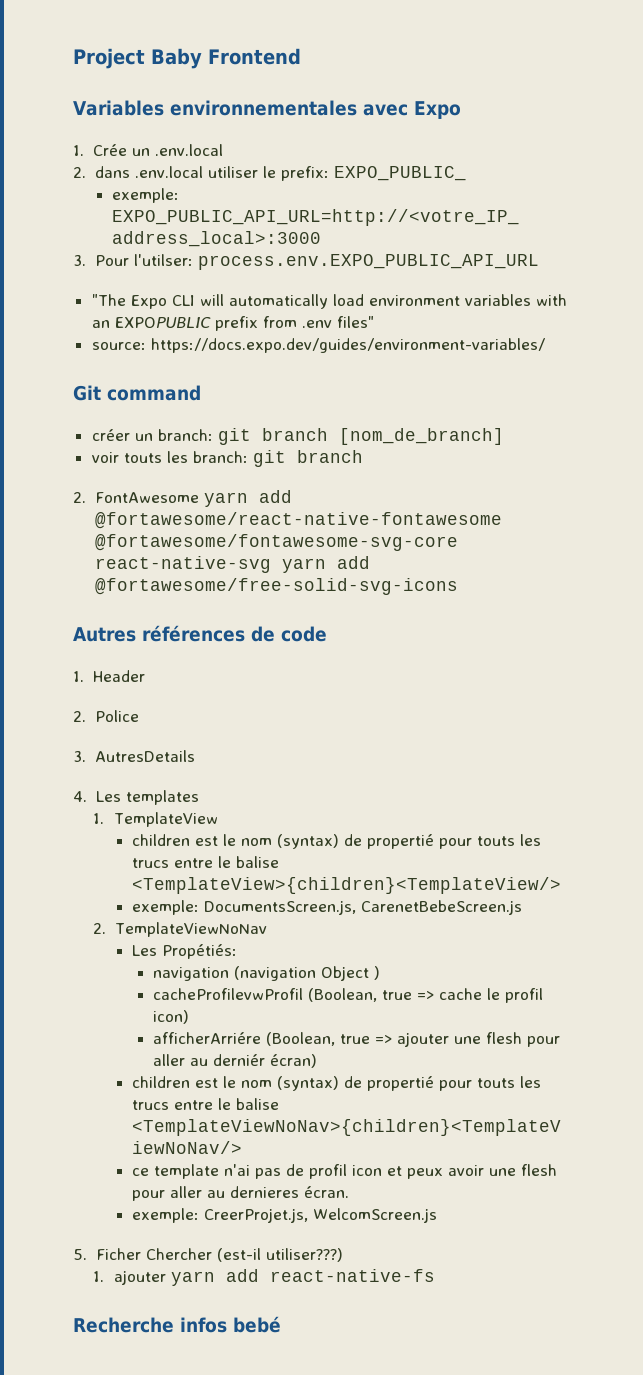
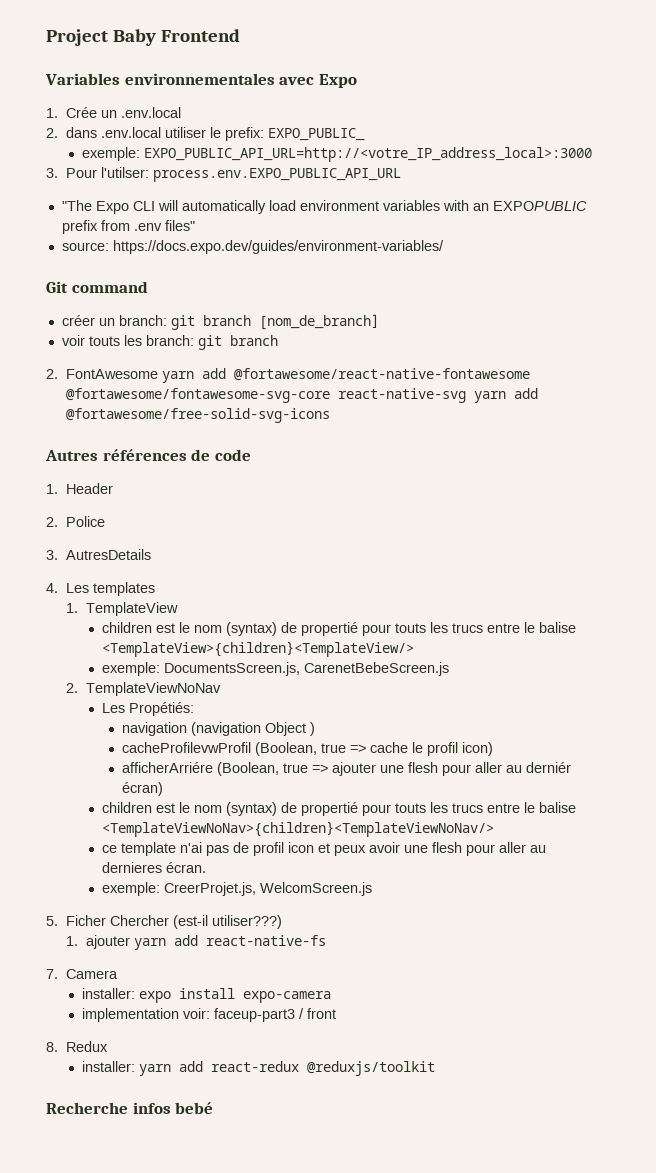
+ 7. Camera
+ installer: expo install expo-camera
+ implementation voir: faceup-part3 / front
+ 8. Redux
+ installer: yarn add react-redux @reduxjs/toolkit

